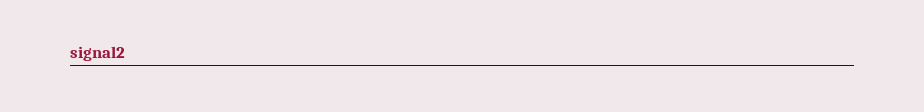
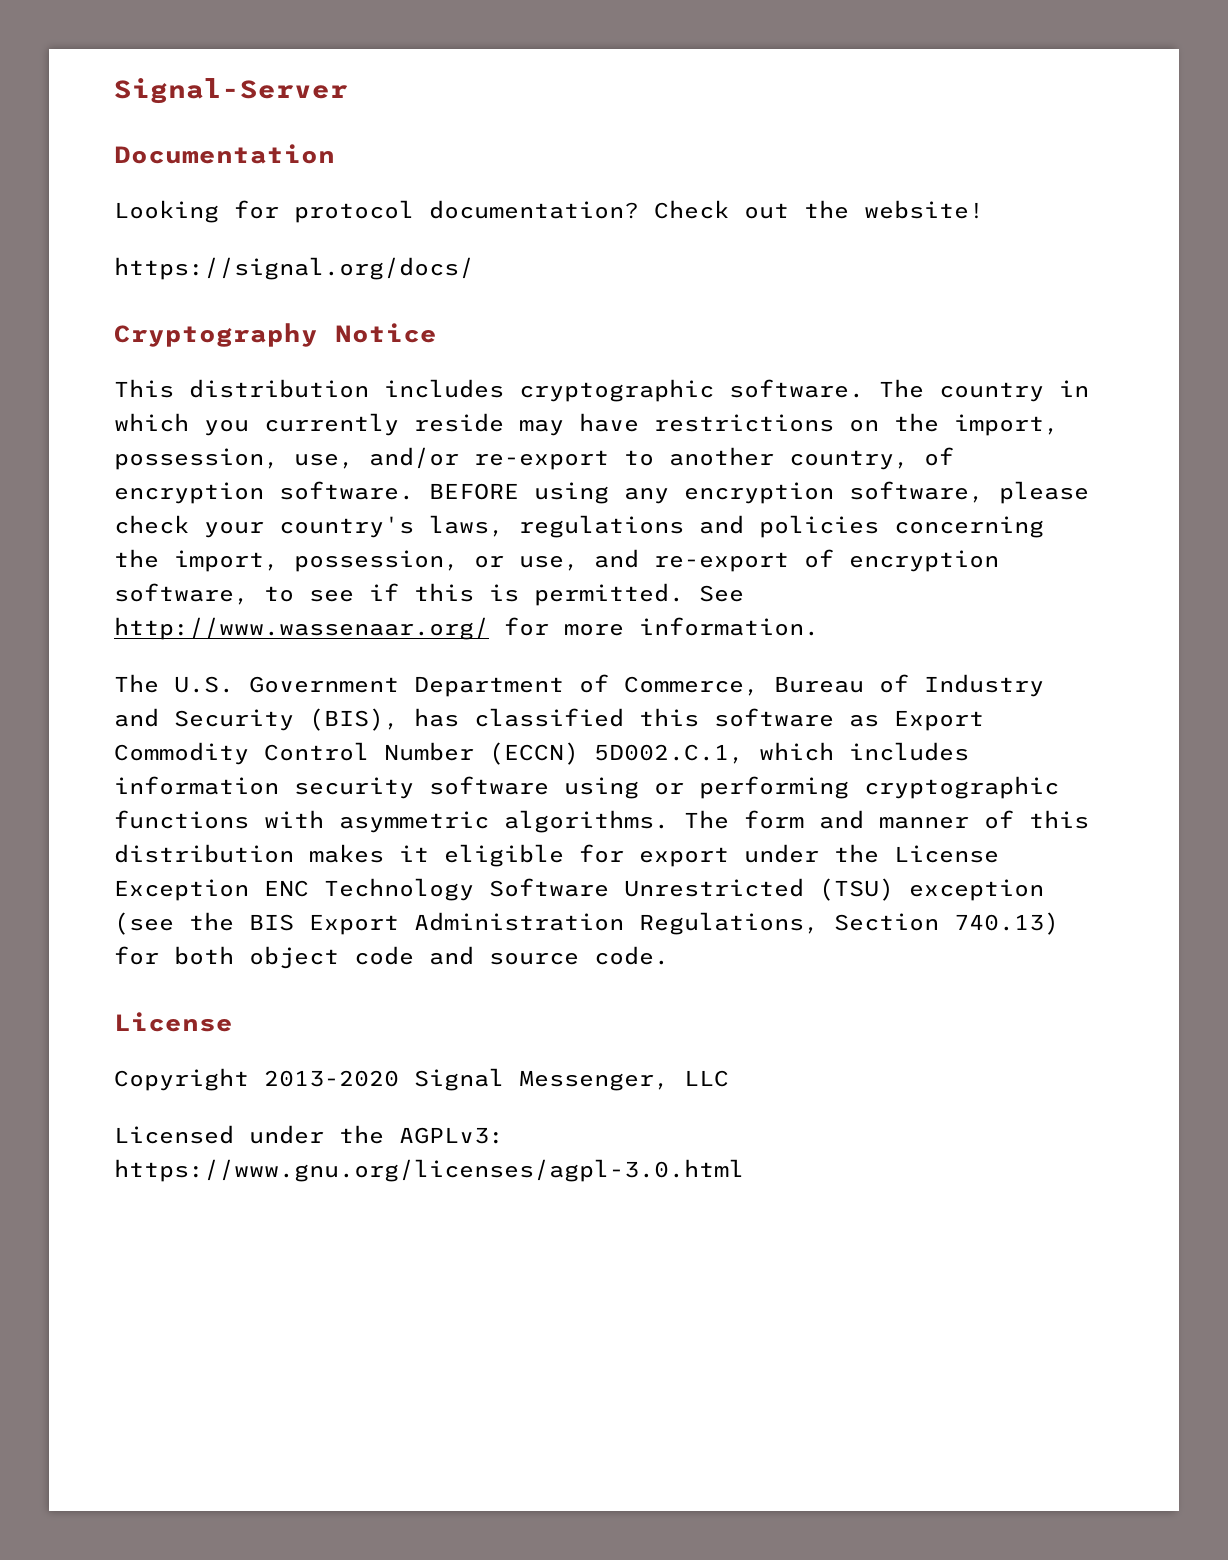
- signal2
+ Signal-Server
+ Documentation
+ Looking for protocol documentation? Check out the website!
+ https://signal.org/docs/
+ Cryptography Notice
+ This distribution includes cryptographic software. The country in which you currently reside may have restrictions on the import, possession, use, and/or re-export to another country, of encryption software. BEFORE using any encryption software, please check your country's laws, regulations and policies concerning the import, possession, or use, and re-export of encryption software, to see if this is permitted. See http://www.wassenaar.org/ for more information.
+ The U.S. Government Department of Commerce, Bureau of Industry and Security (BIS), has classified this software as Export Commodity Control Number (ECCN) 5D002.C.1, which includes information security software using or performing cryptographic functions with asymmetric algorithms. The form and manner of this distribution makes it eligible for export under the License Exception ENC Technology Software Unrestricted (TSU) exception (see the BIS Export Administration Regulations, Section 740.13) for both object code and source code.
+ License
+ Copyright 2013-2020 Signal Messenger, LLC
+ Licensed under the AGPLv3: https://www.gnu.org/licenses/agpl-3.0.html

